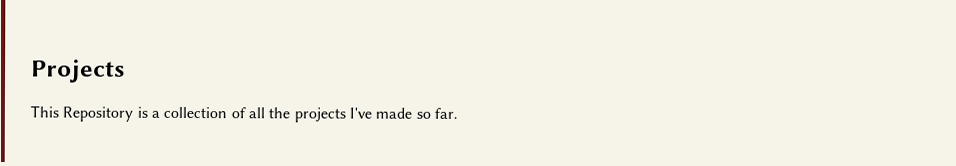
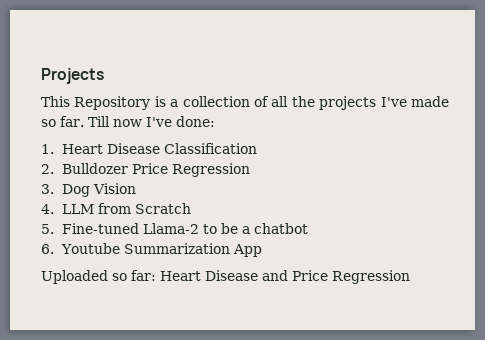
+ Till now I've done:
+ 1. Heart Disease Classification
+ 2. Bulldozer Price Regression
+ 3. Dog Vision
+ 4. LLM from Scratch
+ 5. Fine-tuned Llama-2 to be a chatbot
+ 6. Youtube Summarization App
+ Uploaded so far: Heart Disease and Price Regression

